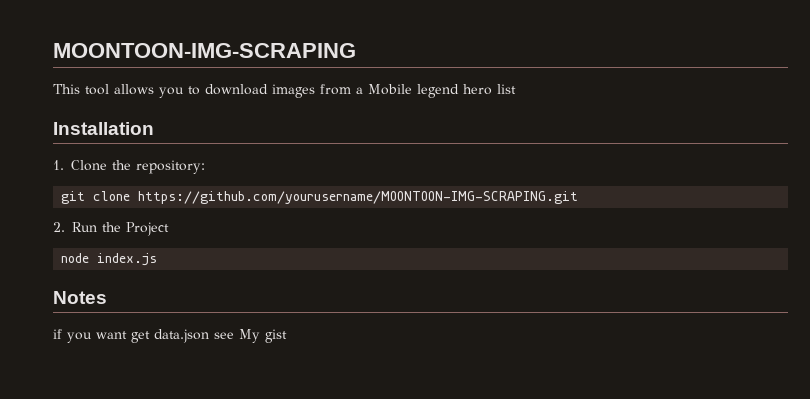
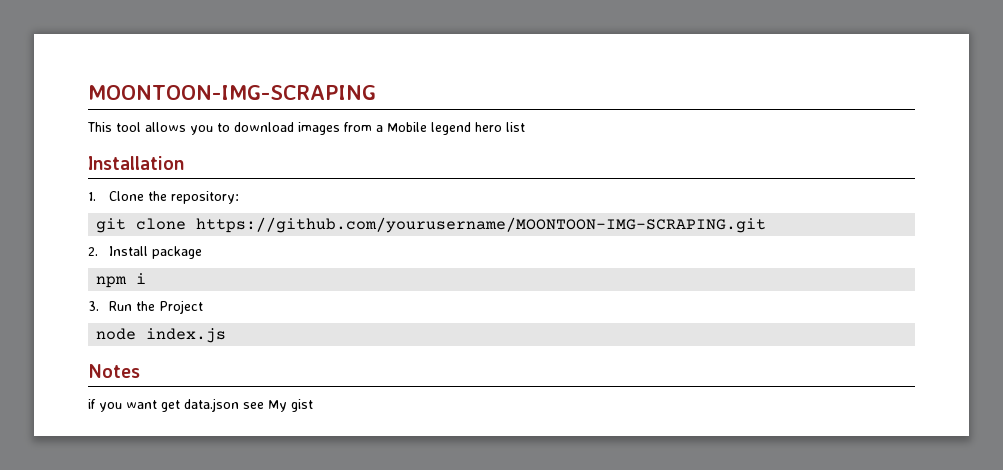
- 2. Run the Project
+ 2. Install package
+ npm i
+ 3. Run the Project

